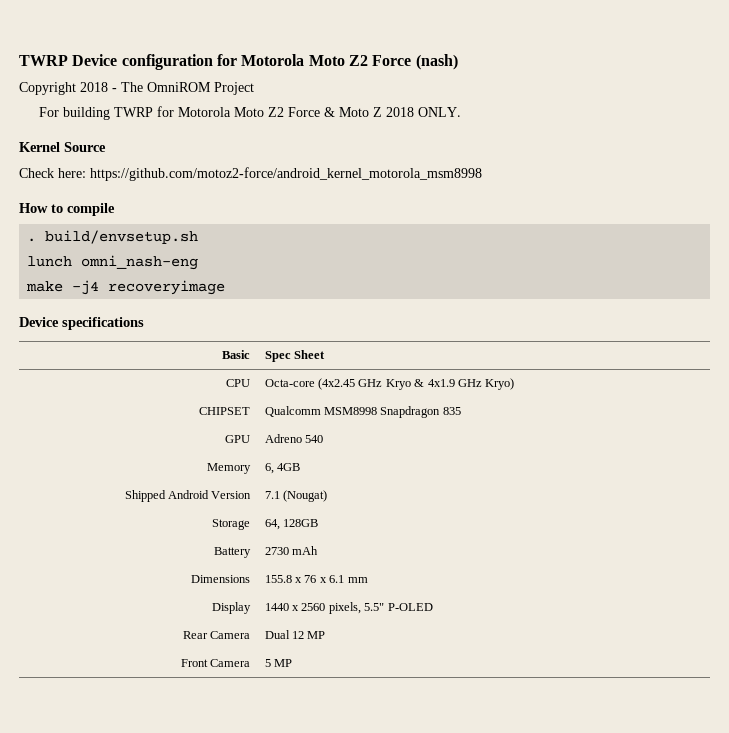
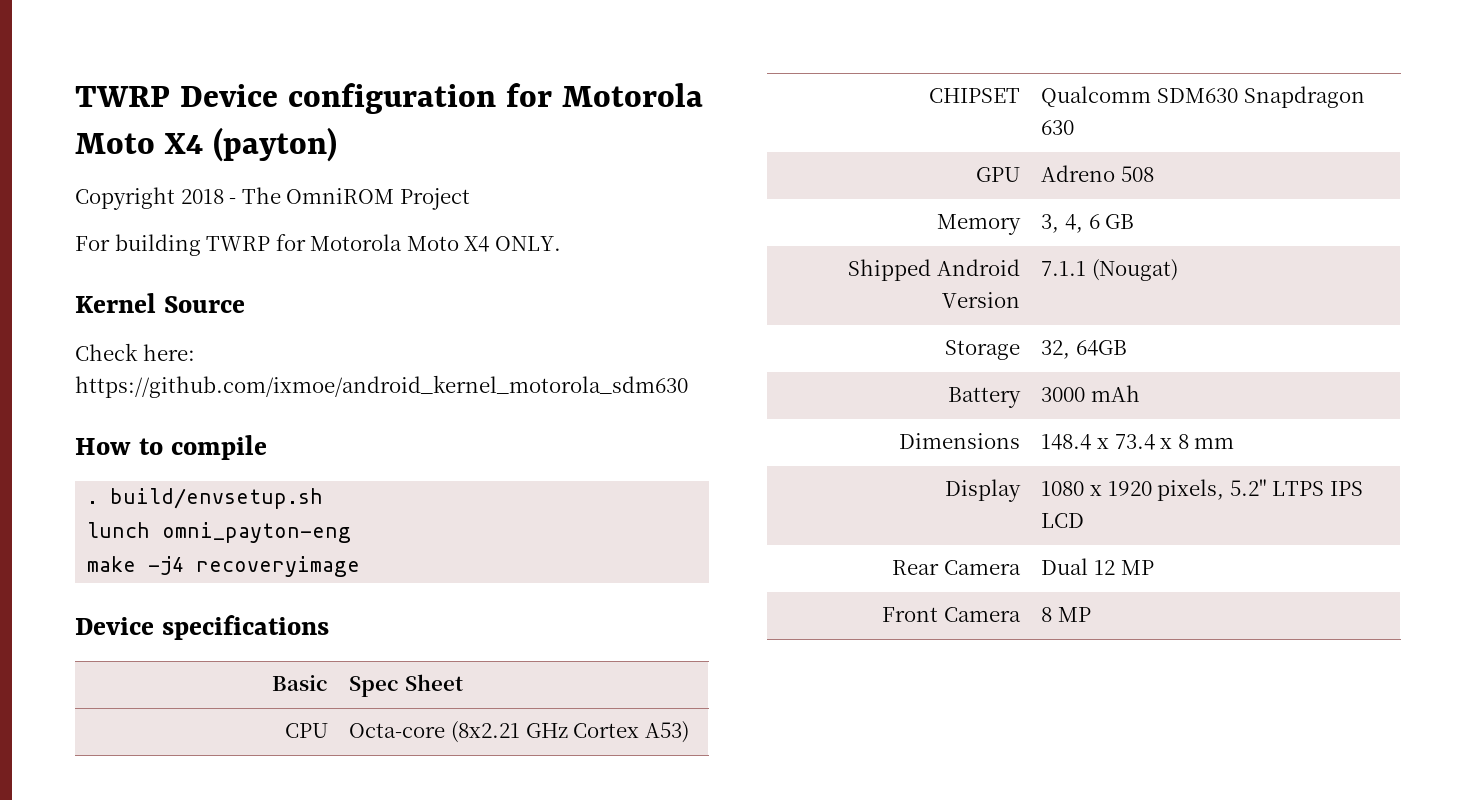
- TWRP Device configuration for Motorola Moto Z2 Force (nash)
+ TWRP Device configuration for Motorola Moto X4 (payton)
- For building TWRP for Motorola Moto Z2 Force & Moto Z 2018 ONLY.
+ For building TWRP for Motorola Moto X4 ONLY.
- Check here: https://github.com/motoz2-force/android_kernel_motorola_msm8998
+ Check here: https://github.com/ixmoe/android_kernel_motorola_sdm630
- lunch omni_nash-eng
+ lunch omni_payton-eng
- CPU | Octa-core (4x2.45 GHz Kryo & 4x1.9 GHz Kryo)
+ CPU | Octa-core (8x2.21 GHz Cortex A53)
- CHIPSET | Qualcomm MSM8998 Snapdragon 835
+ CHIPSET | Qualcomm SDM630 Snapdragon 630
- GPU | Adreno 540
+ GPU | Adreno 508
- Memory | 6, 4GB
+ Memory | 3, 4, 6 GB
- Shipped Android Version | 7.1 (Nougat)
+ Shipped Android Version | 7.1.1 (Nougat)
- Storage | 64, 128GB
+ Storage | 32, 64GB
- Battery | 2730 mAh
+ Battery | 3000 mAh
- Dimensions | 155.8 x 76 x 6.1 mm
- Display | 1440 x 2560 pixels, 5.5" P-OLED
+ Dimensions | 148.4 x 73.4 x 8 mm
+ Display | 1080 x 1920 pixels, 5.2" LTPS IPS LCD
- Front Camera | 5 MP
+ Front Camera | 8 MP

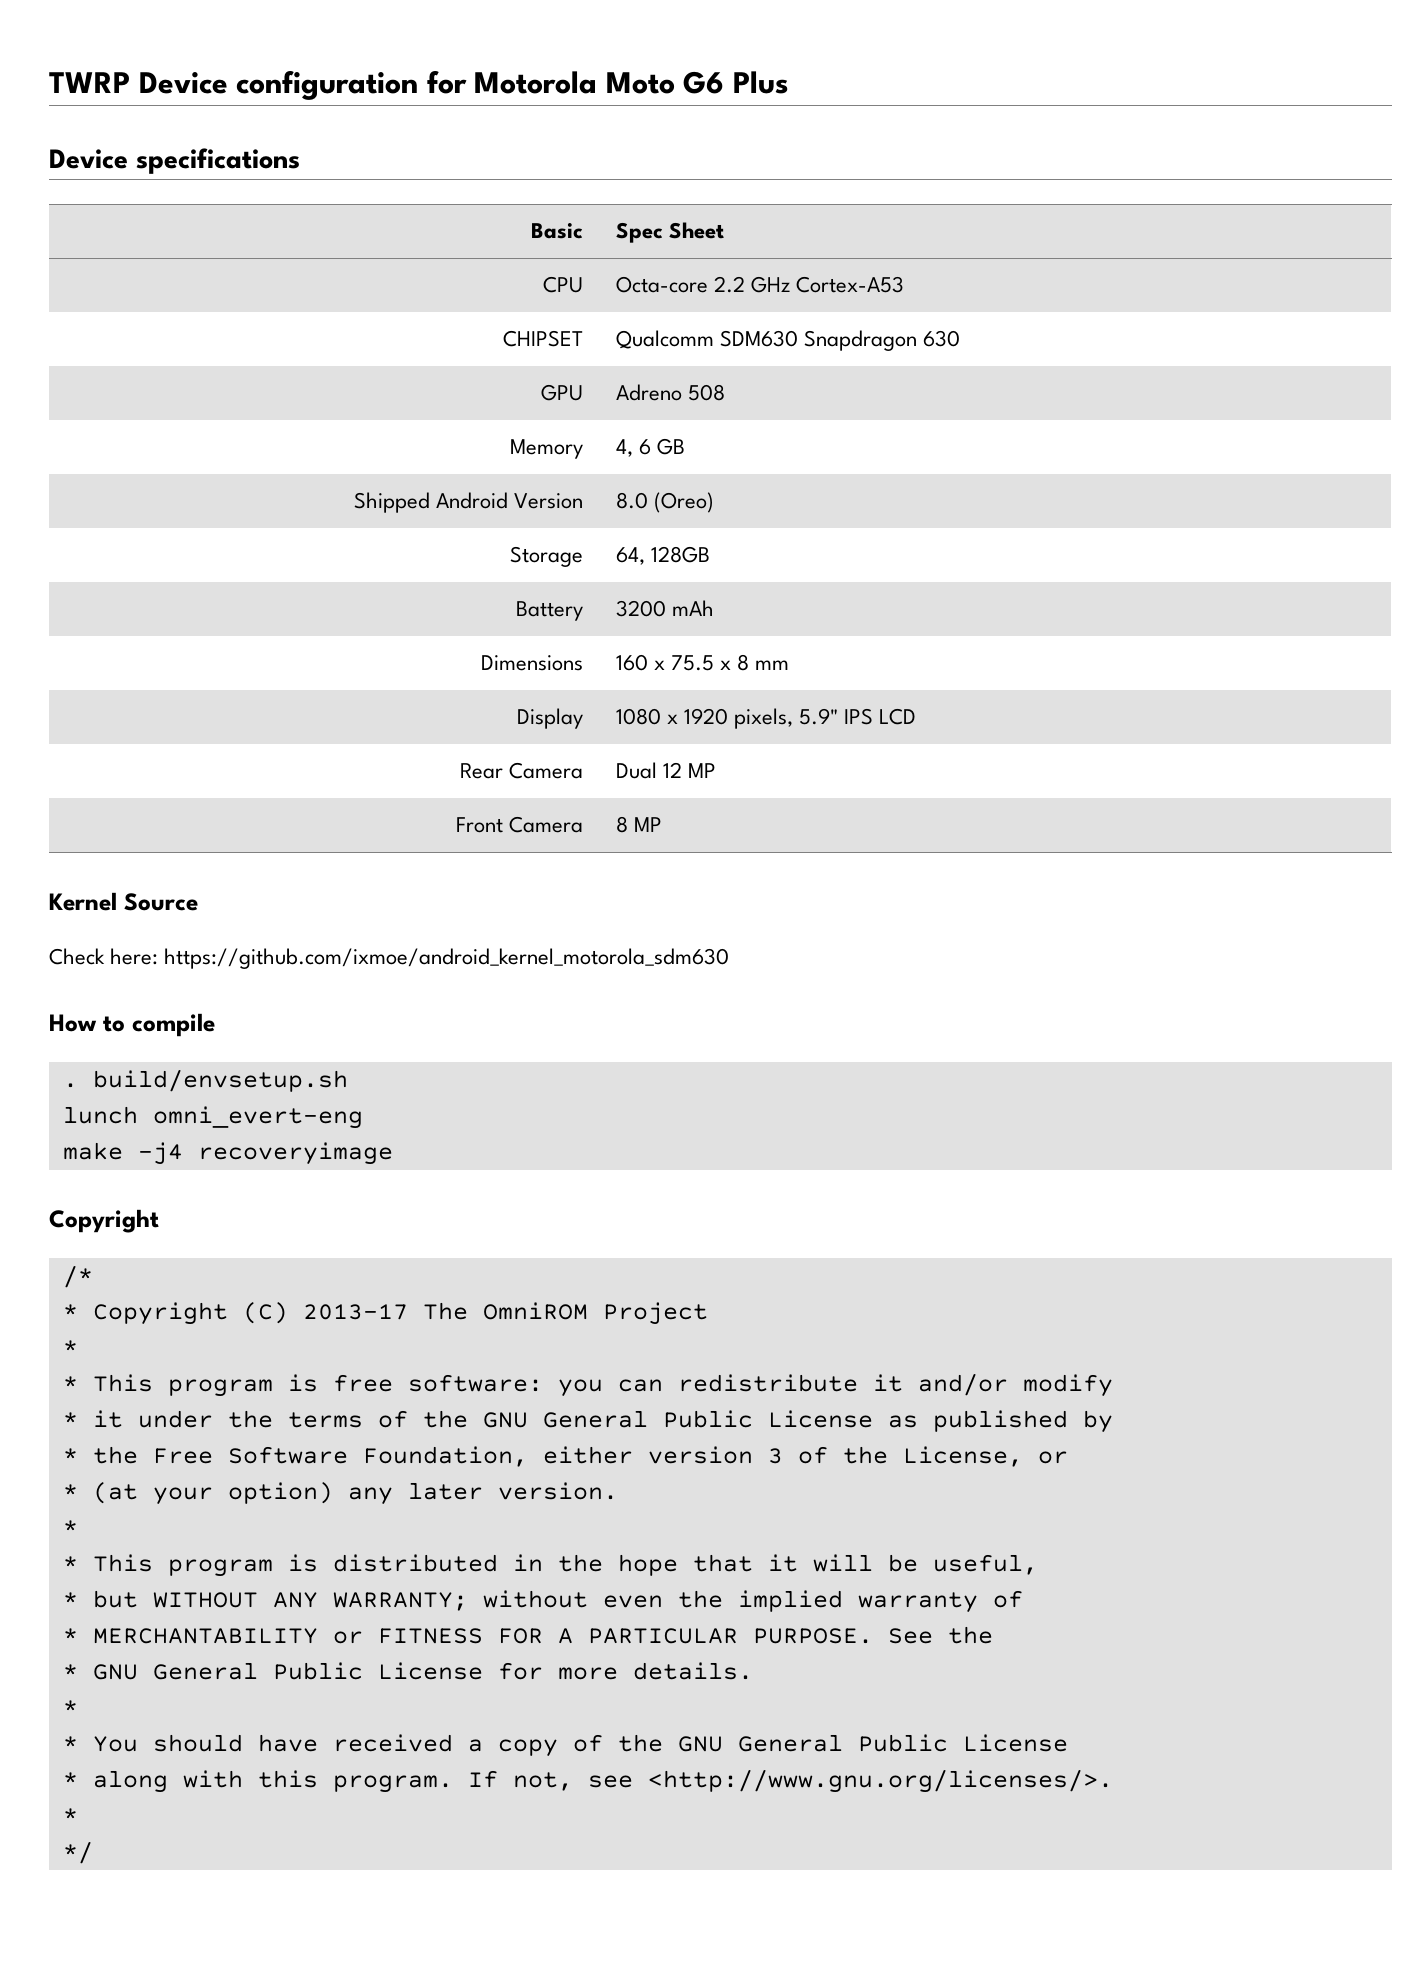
- TWRP Device configuration for Motorola Moto X4 (payton)
- Copyright 2018 - The OmniROM Project
- For building TWRP for Motorola Moto X4 ONLY.
+ TWRP Device configuration for Motorola Moto G6 Plus
+ Device specifications
+ Basic | Spec Sheet
+ CPU | Octa-core 2.2 GHz Cortex-A53
+ CHIPSET | Qualcomm SDM630 Snapdragon 630
+ GPU | Adreno 508
+ Memory | 4, 6 GB
+ Shipped Android Version | 8.0 (Oreo)
+ Storage | 64, 128GB
+ Battery | 3200 mAh
+ Dimensions | 160 x 75.5 x 8 mm
+ Display | 1080 x 1920 pixels, 5.9" IPS LCD
+ Rear Camera | Dual 12 MP
+ Front Camera | 8 MP
- lunch omni_payton-eng
+ lunch omni_evert-eng
  make -j4 recoveryimage
- Device specifications
- Basic | Spec Sheet
- CPU | Octa-core (8x2.21 GHz Cortex A53)
- CHIPSET | Qualcomm SDM630 Snapdragon 630
- GPU | Adreno 508
- Memory | 3, 4, 6 GB
- Shipped Android Version | 7.1.1 (Nougat)
- Storage | 32, 64GB
- Battery | 3000 mAh
- Dimensions | 148.4 x 73.4 x 8 mm
- Display | 1080 x 1920 pixels, 5.2" LTPS IPS LCD
- Rear Camera | Dual 12 MP
- Front Camera | 8 MP
+ Copyright
+ /*
+ * Copyright (C) 2013-17 The OmniROM Project
+ *
+ * This program is free software: you can redistribute it and/or modify
+ * it under the terms of the GNU General Public License as published by
+ * the Free Software Foundation, either version 3 of the License, or
+ * (at your option) any later version.
+ *
+ * This program is distributed in the hope that it will be useful,
+ * but WITHOUT ANY WARRANTY; without even the implied warranty of
+ * MERCHANTABILITY or FITNESS FOR A PARTICULAR PURPOSE. See the
+ * GNU General Public License for more details.
+ *
+ * You should have received a copy of the GNU General Public License
+ * along with this program. If not, see <http://www.gnu.org/licenses/>.
+ *
+ */

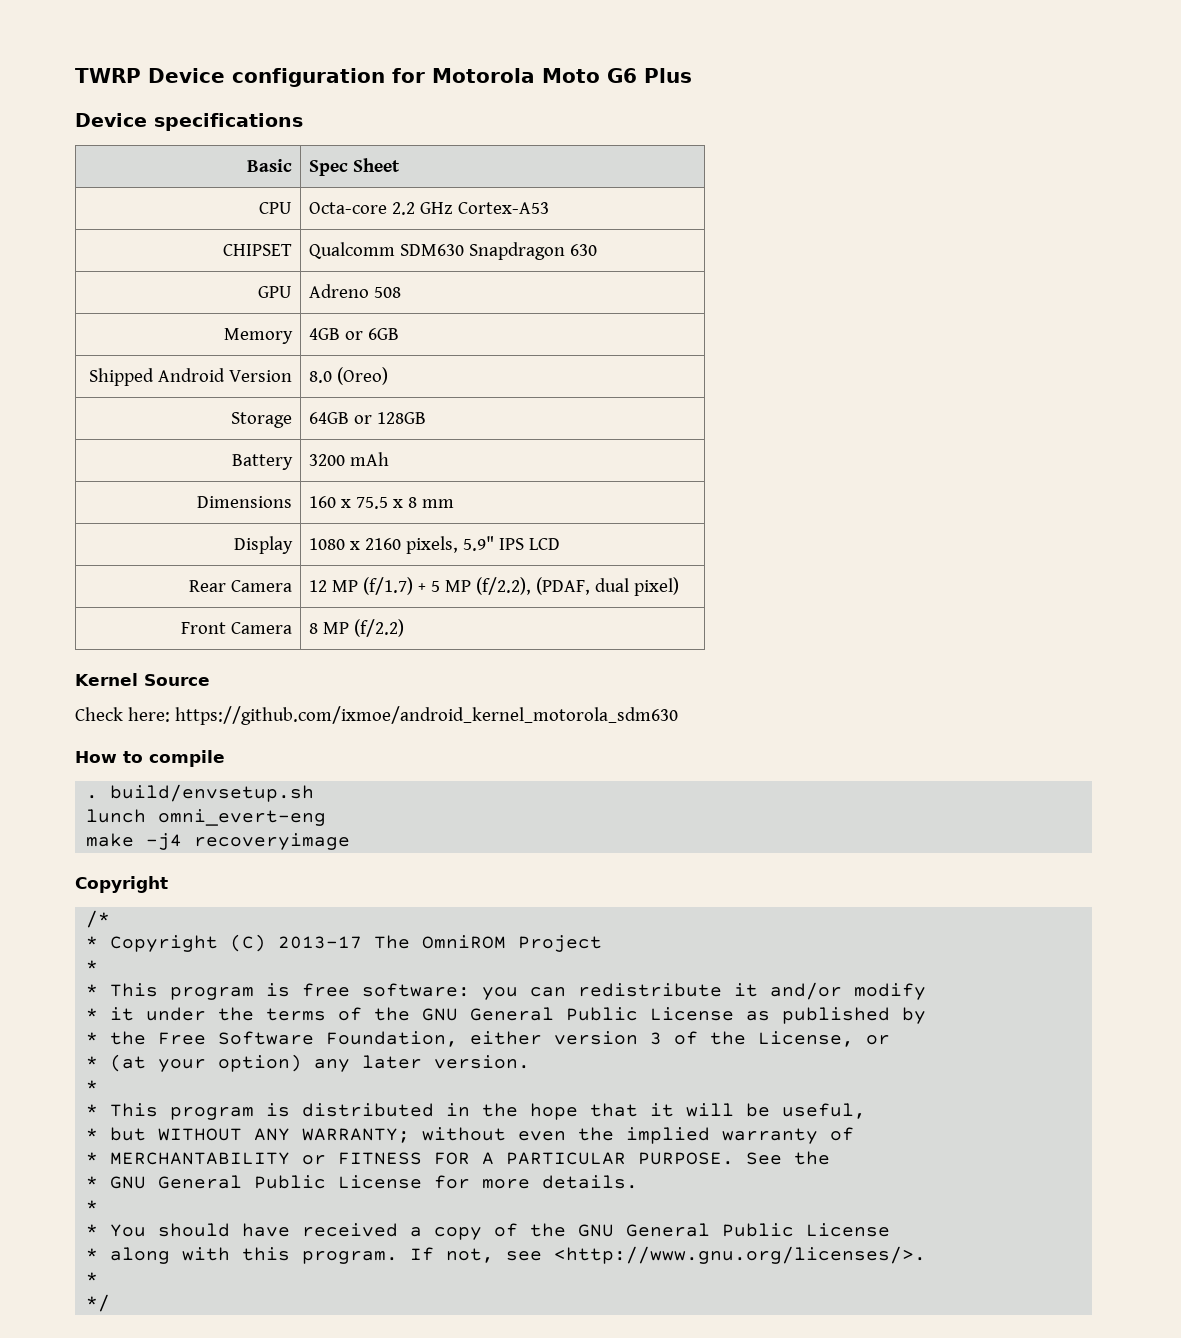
- Memory | 4, 6 GB
+ Memory | 4GB or 6GB
- Storage | 64, 128GB
+ Storage | 64GB or 128GB
- Display | 1080 x 1920 pixels, 5.9" IPS LCD
+ Display | 1080 x 2160 pixels, 5.9" IPS LCD
- Rear Camera | Dual 12 MP
+ Rear Camera | 12 MP (f/1.7) + 5 MP (f/2.2), (PDAF, dual pixel)
- Front Camera | 8 MP
+ Front Camera | 8 MP (f/2.2)

